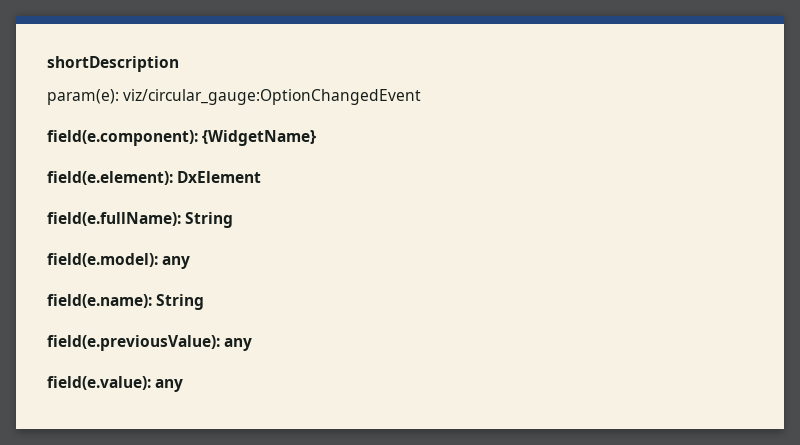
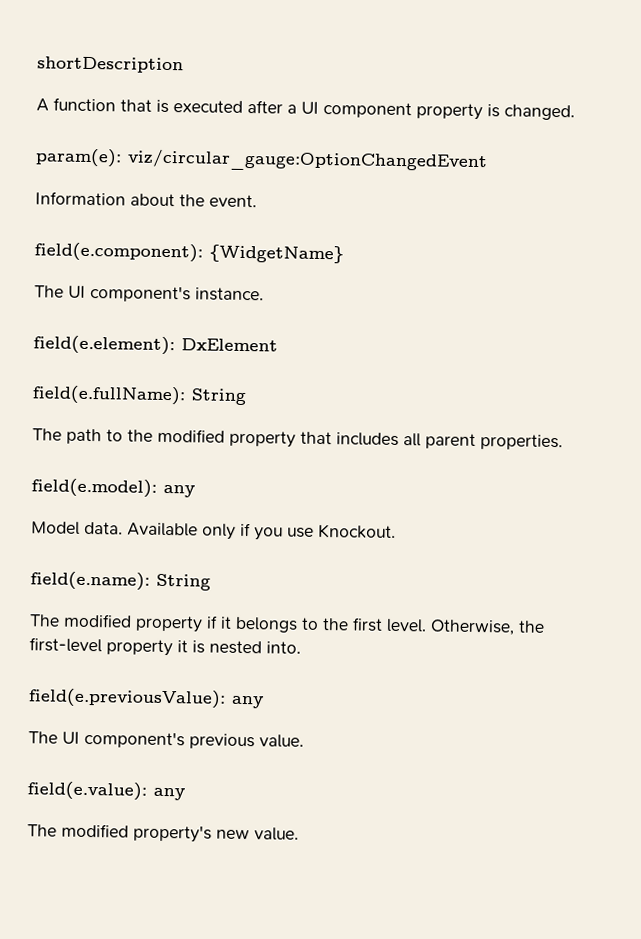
+ A function that is executed after a UI component property is changed.
  param(e): viz/circular_gauge:OptionChangedEvent
+ Information about the event.
  field(e.component): {WidgetName}
+ The UI component's instance.
  field(e.element): DxElement
  field(e.fullName): String
+ The path to the modified property that includes all parent properties.
  field(e.model): any
+ Model data. Available only if you use Knockout.
  field(e.name): String
+ The modified property if it belongs to the first level. Otherwise, the first-level property it is nested into.
  field(e.previousValue): any
+ The UI component's previous value.
  field(e.value): any
+ The modified property's new value.

